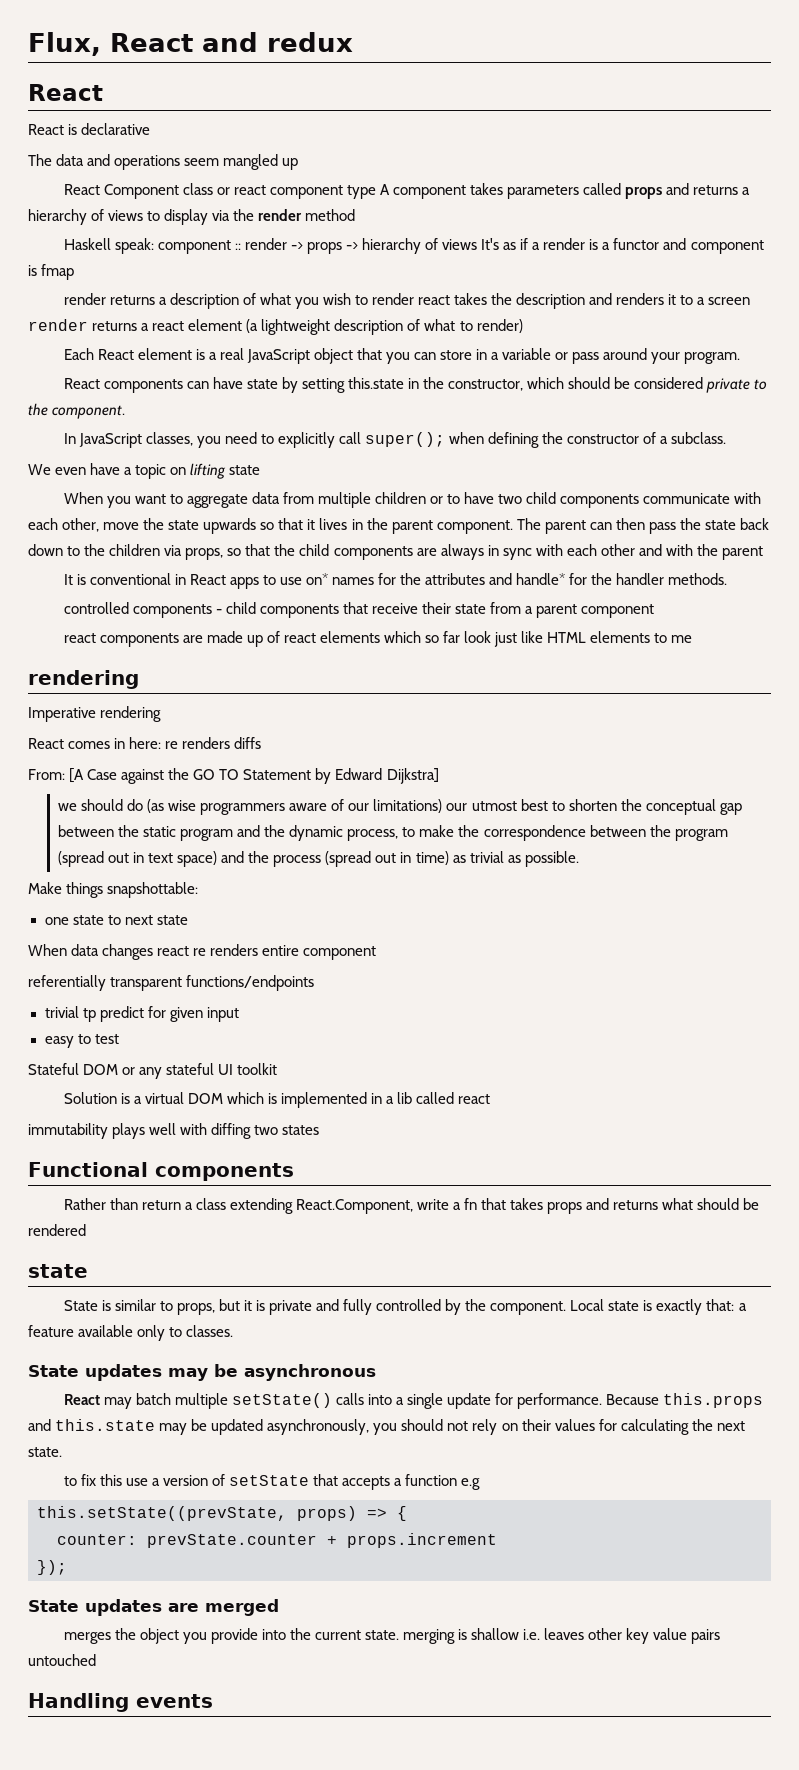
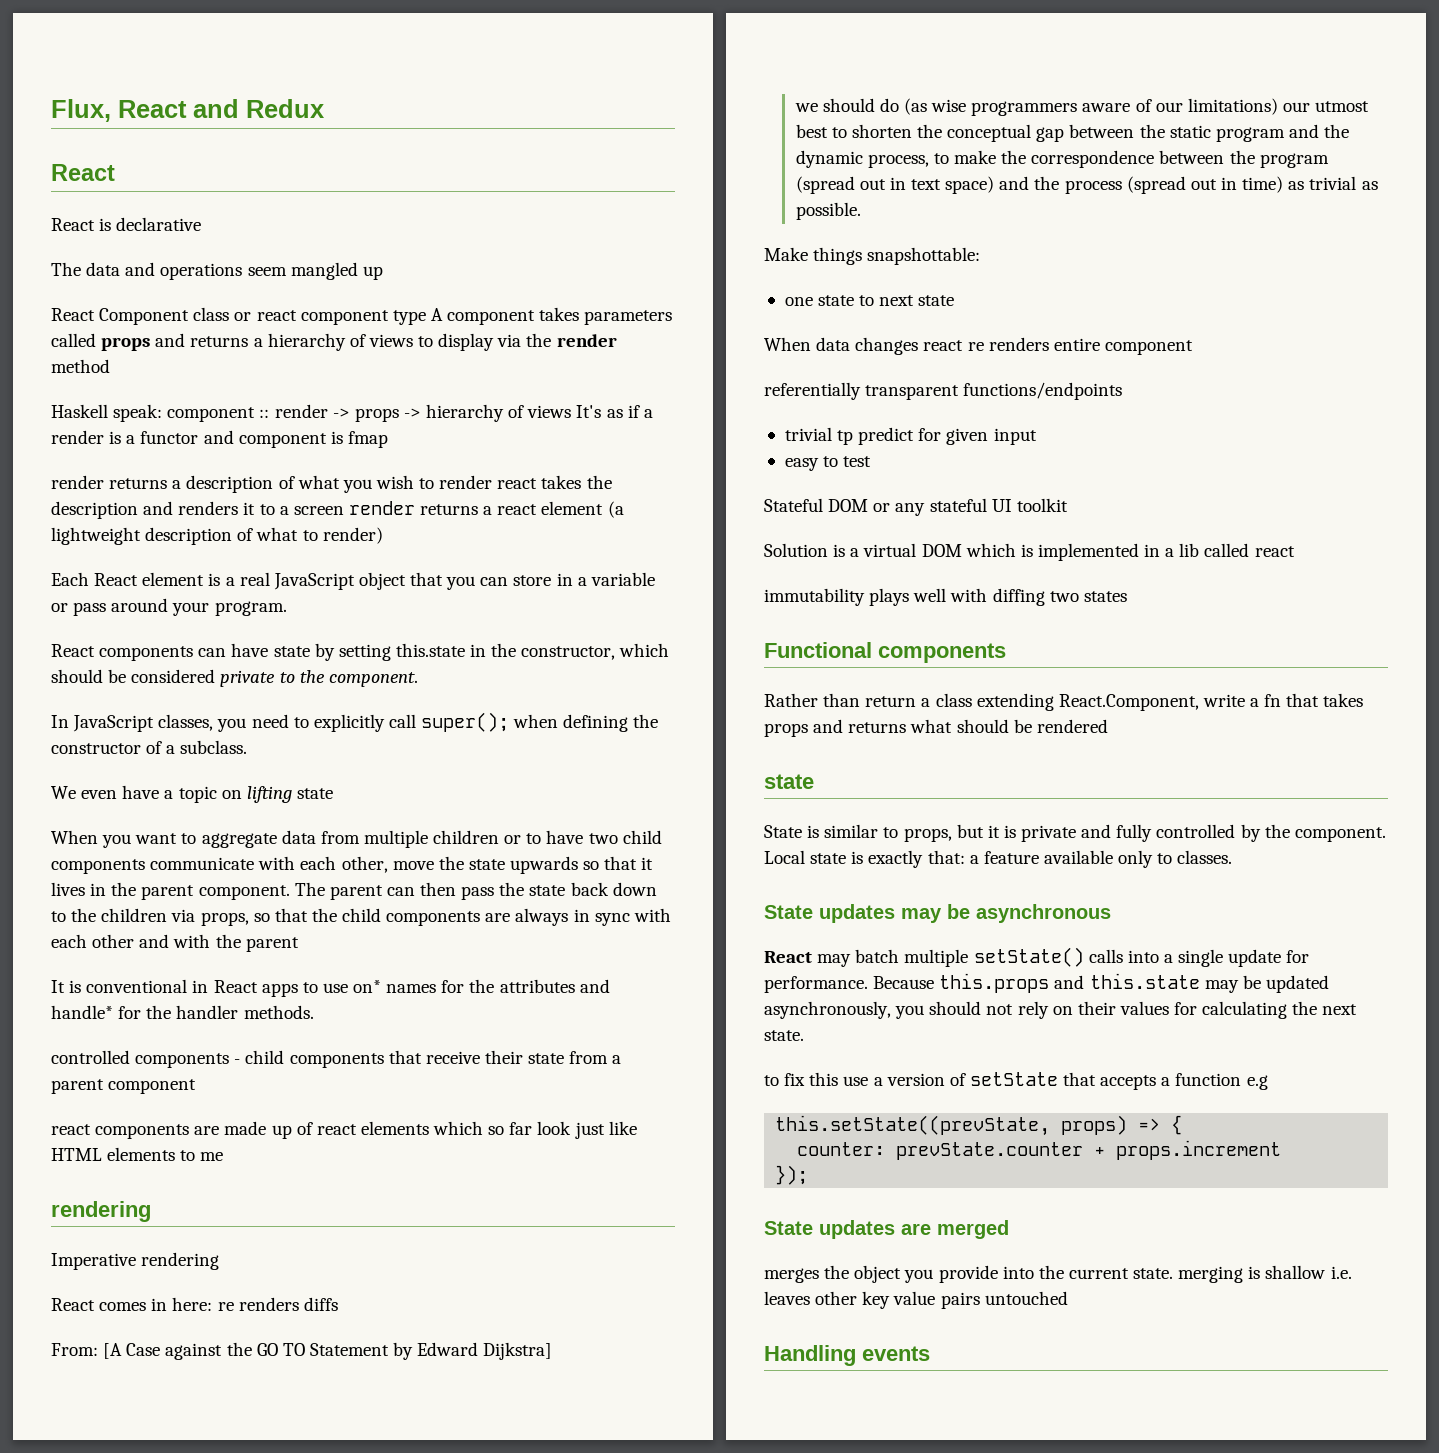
- Flux, React and redux
+ Flux, React and Redux

